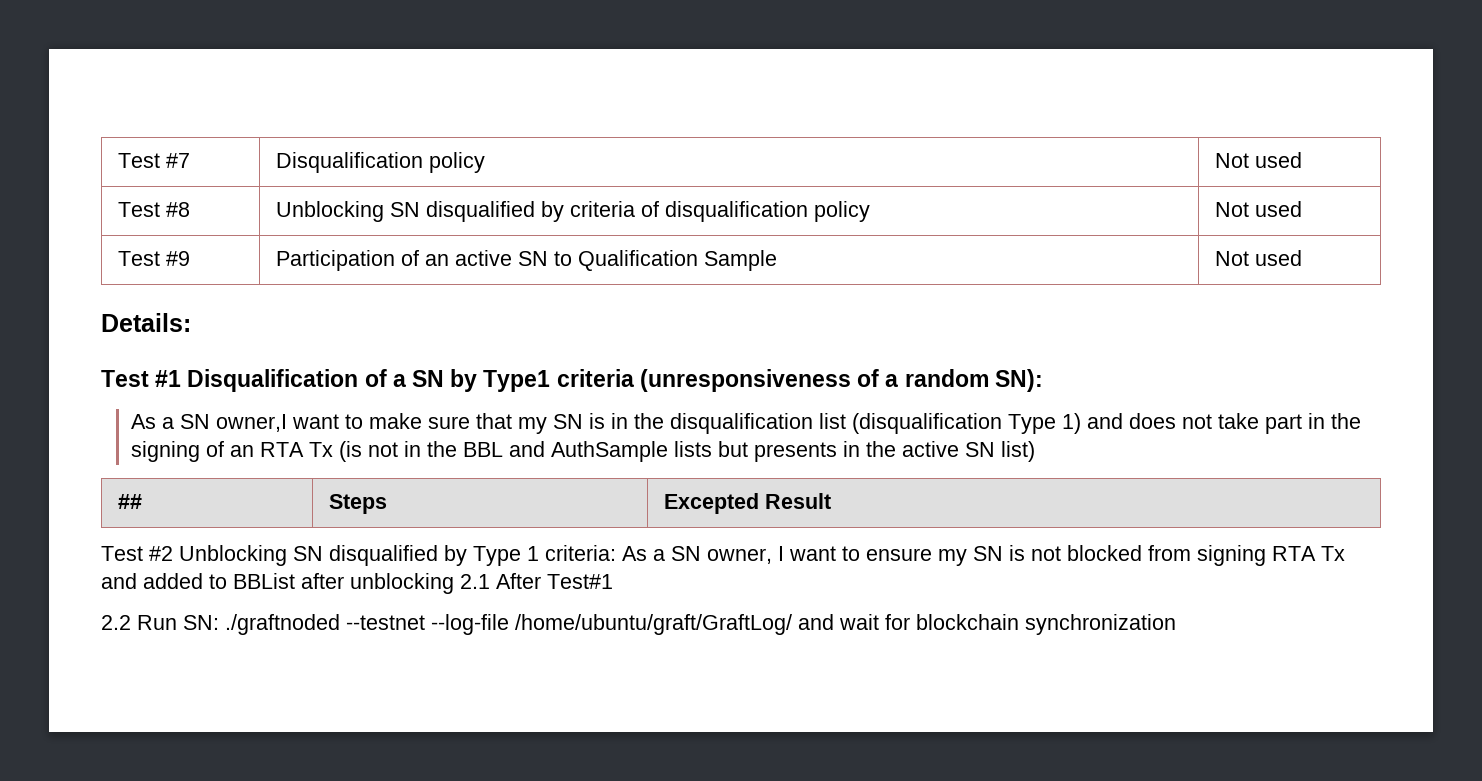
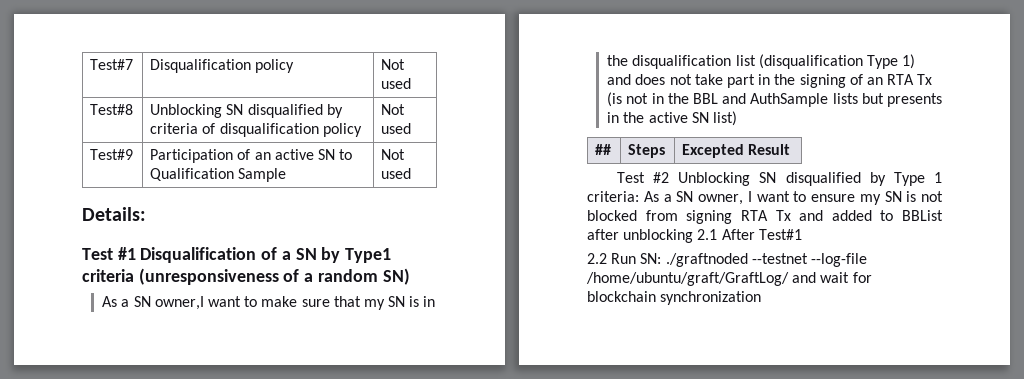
- Test #7 | Disqualification policy | Not used
+ Test#7 | Disqualification policy | Not used
- Test #8 | Unblocking SN disqualified by criteria of disqualification policy | Not used
+ Test#8 | Unblocking SN disqualified by criteria of disqualification policy | Not used
- Test #9 | Participation of an active SN to Qualification Sample | Not used
+ Test#9 | Participation of an active SN to Qualification Sample | Not used
- Test #1 Disqualification of a SN by Type1 criteria (unresponsiveness of a random SN):
+ Test #1 Disqualification of a SN by Type1 criteria (unresponsiveness of a random SN)

